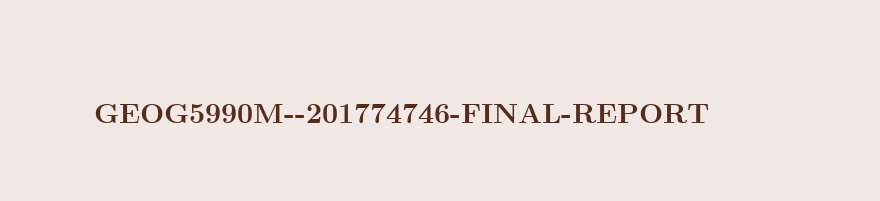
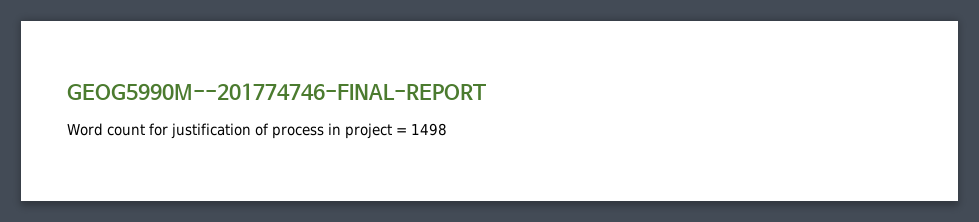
+ Word count for justification of process in project = 1498

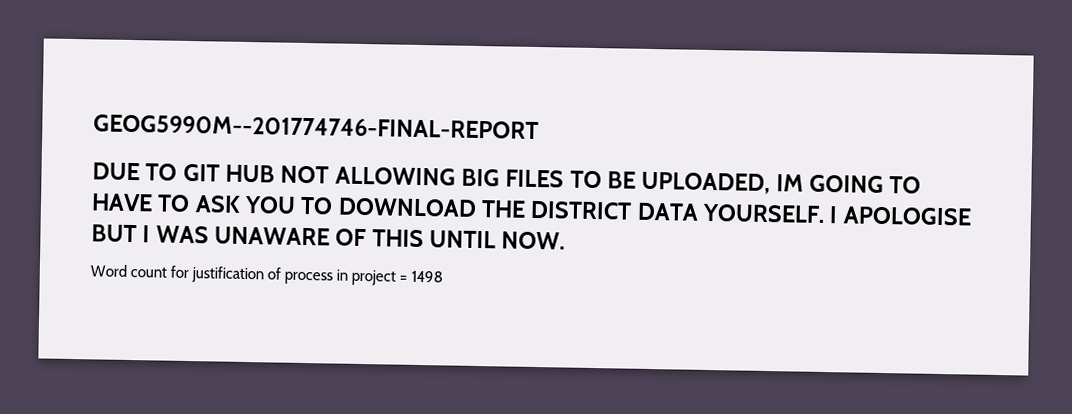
+ DUE TO GIT HUB NOT ALLOWING BIG FILES TO BE UPLOADED, IM GOING TO HAVE TO ASK YOU TO DOWNLOAD THE DISTRICT DATA YOURSELF. I APOLOGISE BUT I WAS UNAWARE OF THIS UNTIL NOW.

